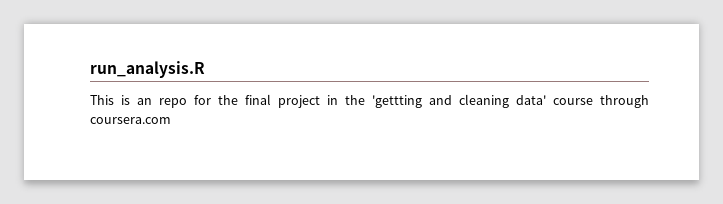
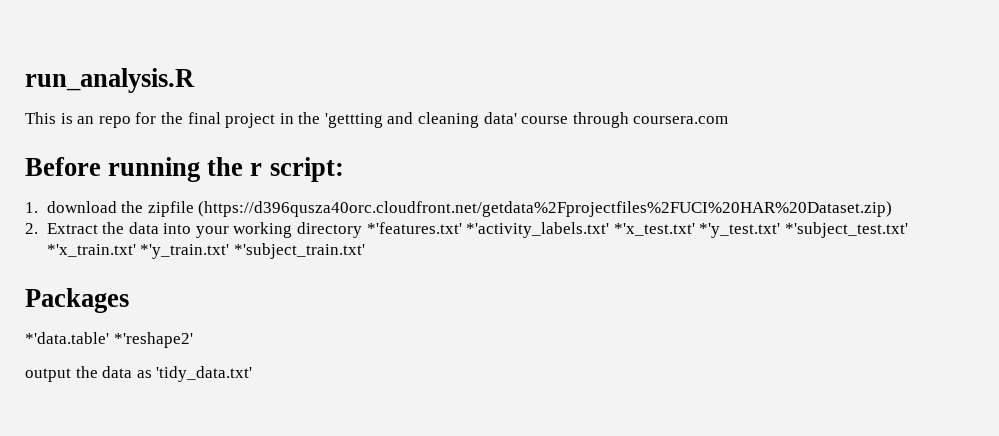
+ Before running the r script:
+ 1. download the zipfile (https://d396qusza40orc.cloudfront.net/getdata%2Fprojectfiles%2FUCI%20HAR%20Dataset.zip)
+ 2. Extract the data into your working directory *'features.txt' *'activity_labels.txt' *'x_test.txt' *'y_test.txt' *'subject_test.txt' *'x_train.txt' *'y_train.txt' *'subject_train.txt'
+ Packages
+ *'data.table' *'reshape2'
+ output the data as 'tidy_data.txt'

